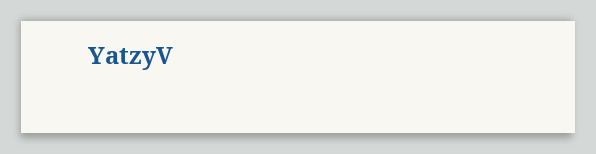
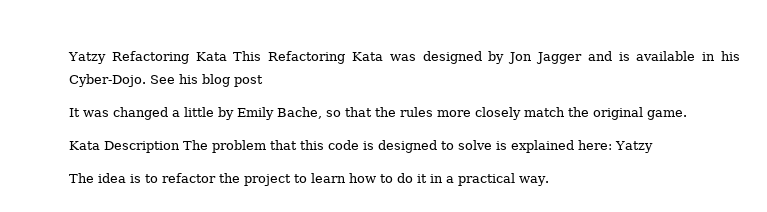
- YatzyV
+ Yatzy Refactoring Kata This Refactoring Kata was designed by Jon Jagger and is available in his Cyber-Dojo. See his blog post
+ It was changed a little by Emily Bache, so that the rules more closely match the original game.
+ Kata Description The problem that this code is designed to solve is explained here: Yatzy
+ The idea is to refactor the project to learn how to do it in a practical way.

